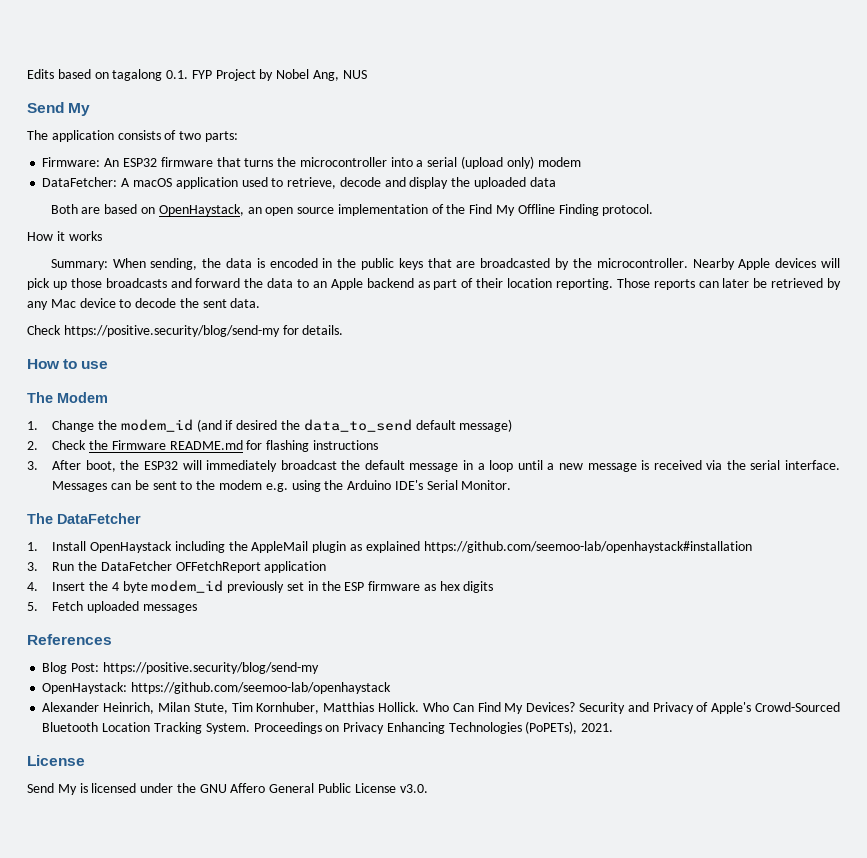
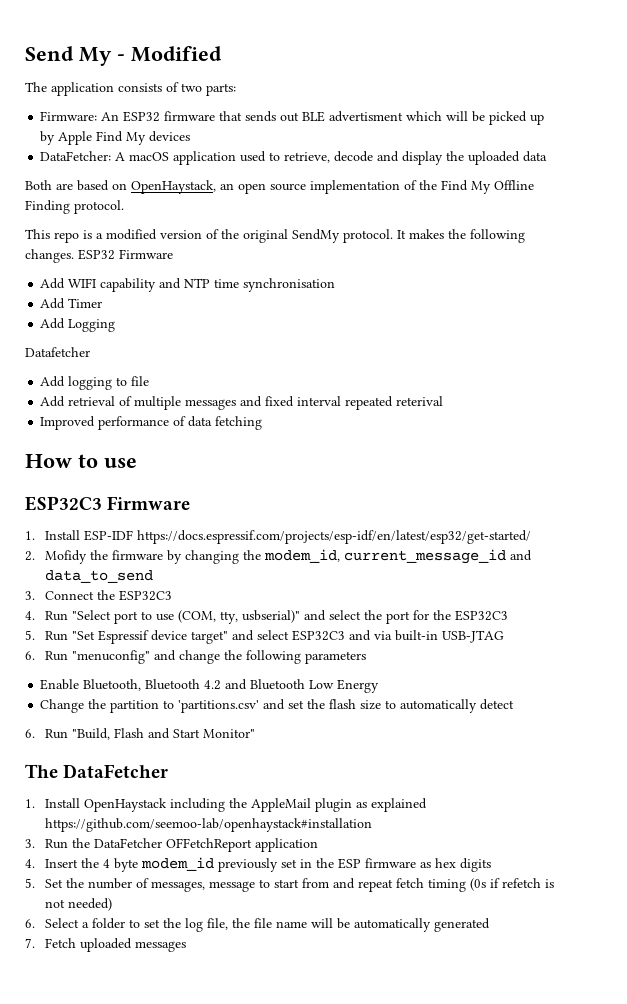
- Edits based on tagalong 0.1. FYP Project by Nobel Ang, NUS
- Send My
+ Send My - Modified
- Firmware: An ESP32 firmware that turns the microcontroller into a serial (upload only) modem
+ Firmware: An ESP32 firmware that sends out BLE advertisment which will be picked up by Apple Find My devices
- How it works
- Summary: When sending, the data is encoded in the public keys that are broadcasted by the microcontroller. Nearby Apple devices will pick up those broadcasts and forward the data to an Apple backend as part of their location reporting. Those reports can later be retrieved by any Mac device to decode the sent data.
- Check https://positive.security/blog/send-my for details.
+ This repo is a modified version of the original SendMy protocol. It makes the following changes. ESP32 Firmware
+ Add WIFI capability and NTP time synchronisation
+ Add Timer
+ Add Logging
+ Datafetcher
+ Add logging to file
+ Add retrieval of multiple messages and fixed interval repeated reterival
+ Improved performance of data fetching
- The Modem
- 1. Change the modem_id (and if desired the data_to_send default message)
- 2. Check the Firmware README.md for flashing instructions
- 3. After boot, the ESP32 will immediately broadcast the default message in a loop until a new message is received via the serial interface. Messages can be sent to the modem e.g. using the Arduino IDE's Serial Monitor.
+ ESP32C3 Firmware
+ 1. Install ESP-IDF https://docs.espressif.com/projects/esp-idf/en/latest/esp32/get-started/
+ 2. Mofidy the firmware by changing the modem_id, current_message_id and data_to_send
+ 3. Connect the ESP32C3
+ 4. Run "Select port to use (COM, tty, usbserial)" and select the port for the ESP32C3
+ 5. Run "Set Espressif device target" and select ESP32C3 and via built-in USB-JTAG
+ 6. Run "menuconfig" and change the following parameters
+ Enable Bluetooth, Bluetooth 4.2 and Bluetooth Low Energy
+ Change the partition to 'partitions.csv' and set the flash size to automatically detect
+ 6. Run "Build, Flash and Start Monitor"
- 5. Fetch uploaded messages
- References
- Blog Post: https://positive.security/blog/send-my
- OpenHaystack: https://github.com/seemoo-lab/openhaystack
- Alexander Heinrich, Milan Stute, Tim Kornhuber, Matthias Hollick. Who Can Find My Devices? Security and Privacy of Apple's Crowd-Sourced Bluetooth Location Tracking System. Proceedings on Privacy Enhancing Technologies (PoPETs), 2021.
- License
- Send My is licensed under the GNU Affero General Public License v3.0.
+ 5. Set the number of messages, message to start from and repeat fetch timing (0s if refetch is not needed)
+ 6. Select a folder to set the log file, the file name will be automatically generated
+ 7. Fetch uploaded messages

